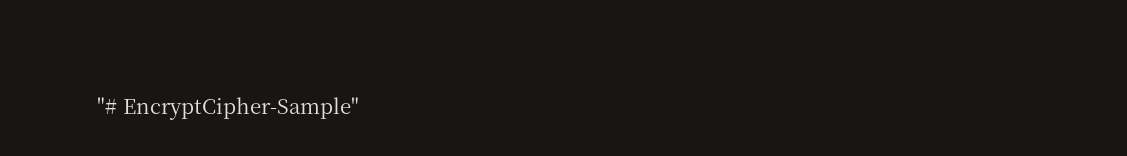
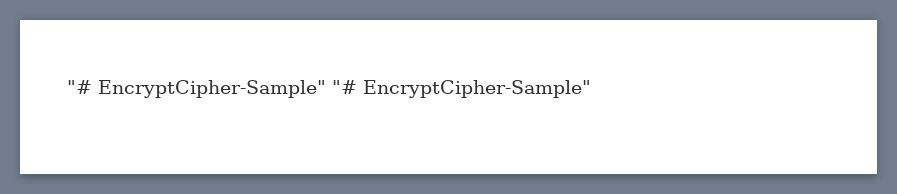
- "# EncryptCipher-Sample"
+ "# EncryptCipher-Sample" "# EncryptCipher-Sample"

